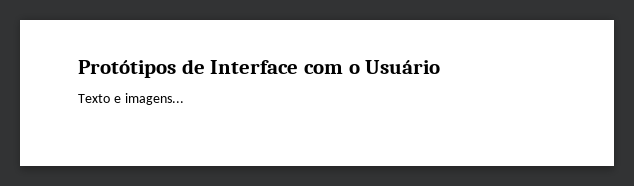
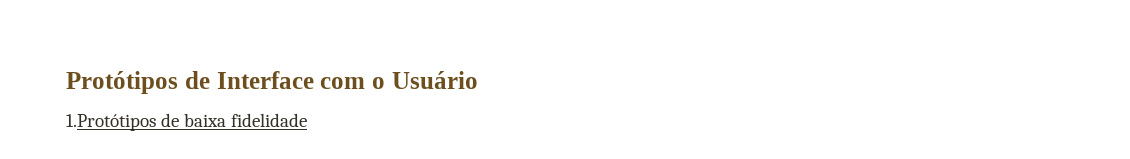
- Texto e imagens...
+ 1.Protótipos de baixa fidelidade

